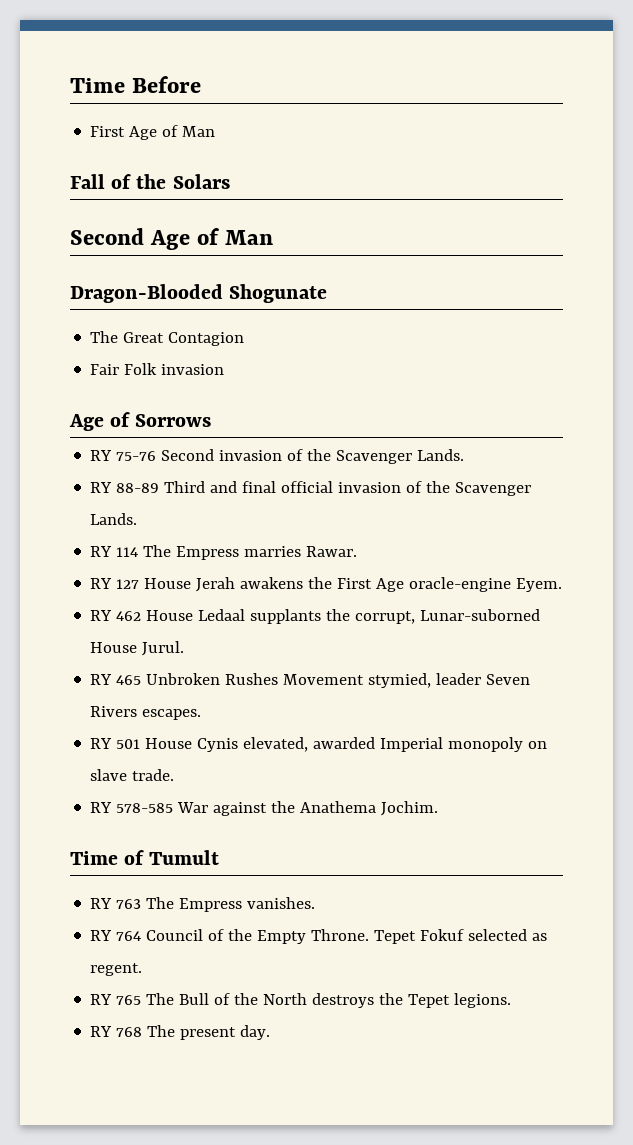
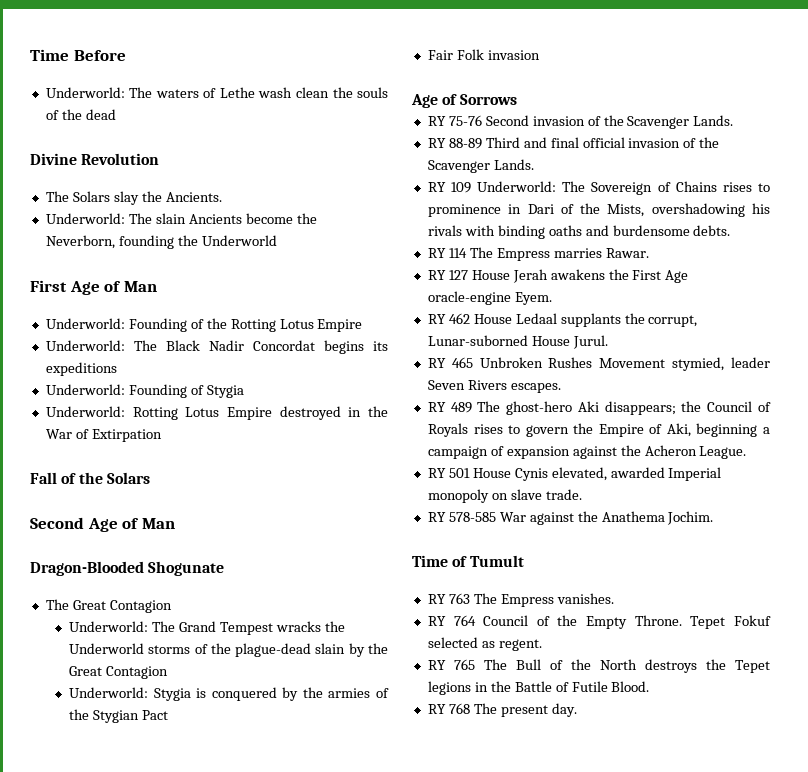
+ Underworld: The waters of Lethe wash clean the souls of the dead
+ Divine Revolution
+ The Solars slay the Ancients.
+ Underworld: The slain Ancients become the Neverborn, founding the Underworld
  First Age of Man
+ Underworld: Founding of the Rotting Lotus Empire
+ Underworld: The Black Nadir Concordat begins its expeditions
+ Underworld: Founding of Stygia
+ Underworld: Rotting Lotus Empire destroyed in the War of Extirpation
+ Underworld: The Grand Tempest wracks the Underworld storms of the plague-dead slain by the Great Contagion
+ Underworld: Stygia is conquered by the armies of the Stygian Pact
+ RY 109 Underworld: The Sovereign of Chains rises to prominence in Dari of the Mists, overshadowing his rivals with binding oaths and burdensome debts.
+ RY 489 The ghost-hero Aki disappears; the Council of Royals rises to govern the Empire of Aki, beginning a campaign of expansion against the Acheron League.
- RY 765 The Bull of the North destroys the Tepet legions.
+ RY 765 The Bull of the North destroys the Tepet legions in the Battle of Futile Blood.

